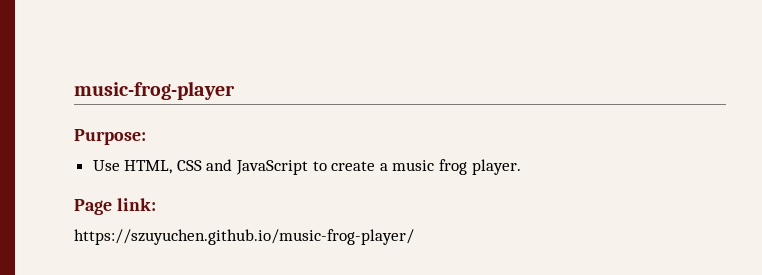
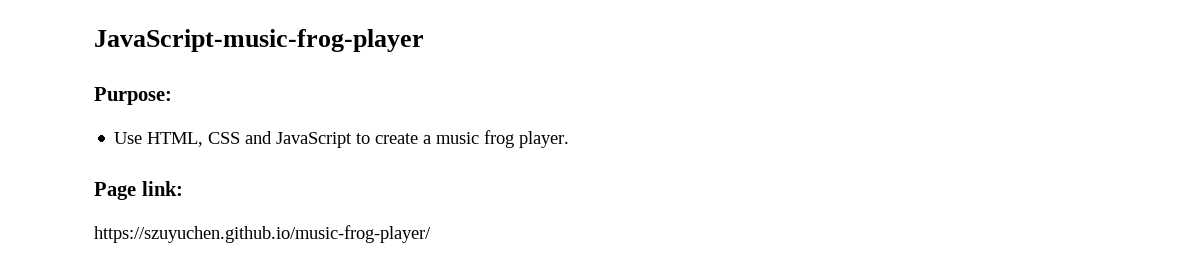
- music-frog-player
+ JavaScript-music-frog-player

